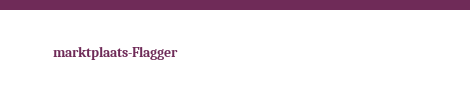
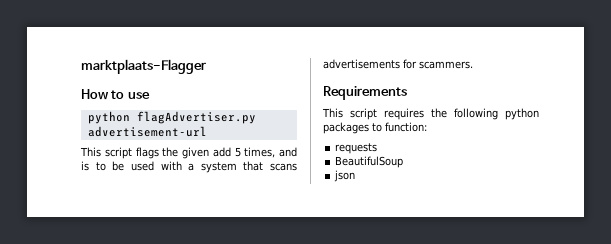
+ How to use
+ python flagAdvertiser.py advertisement-url
+ This script flags the given add 5 times, and is to be used with a system that scans advertisements for scammers.
+ Requirements
+ This script requires the following python packages to function:
+ requests
+ BeautifulSoup
+ json

